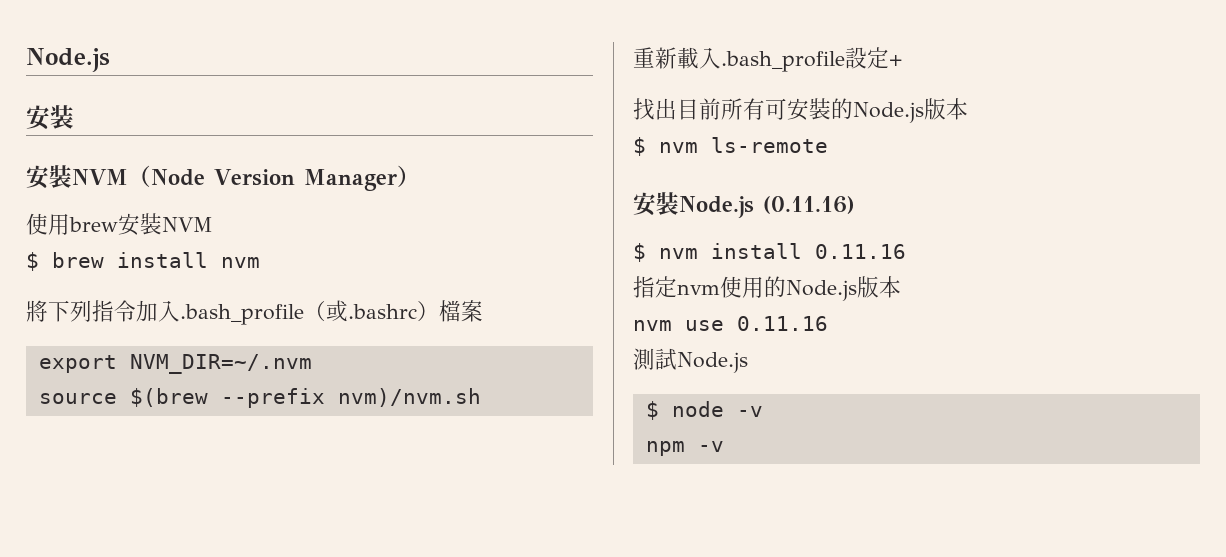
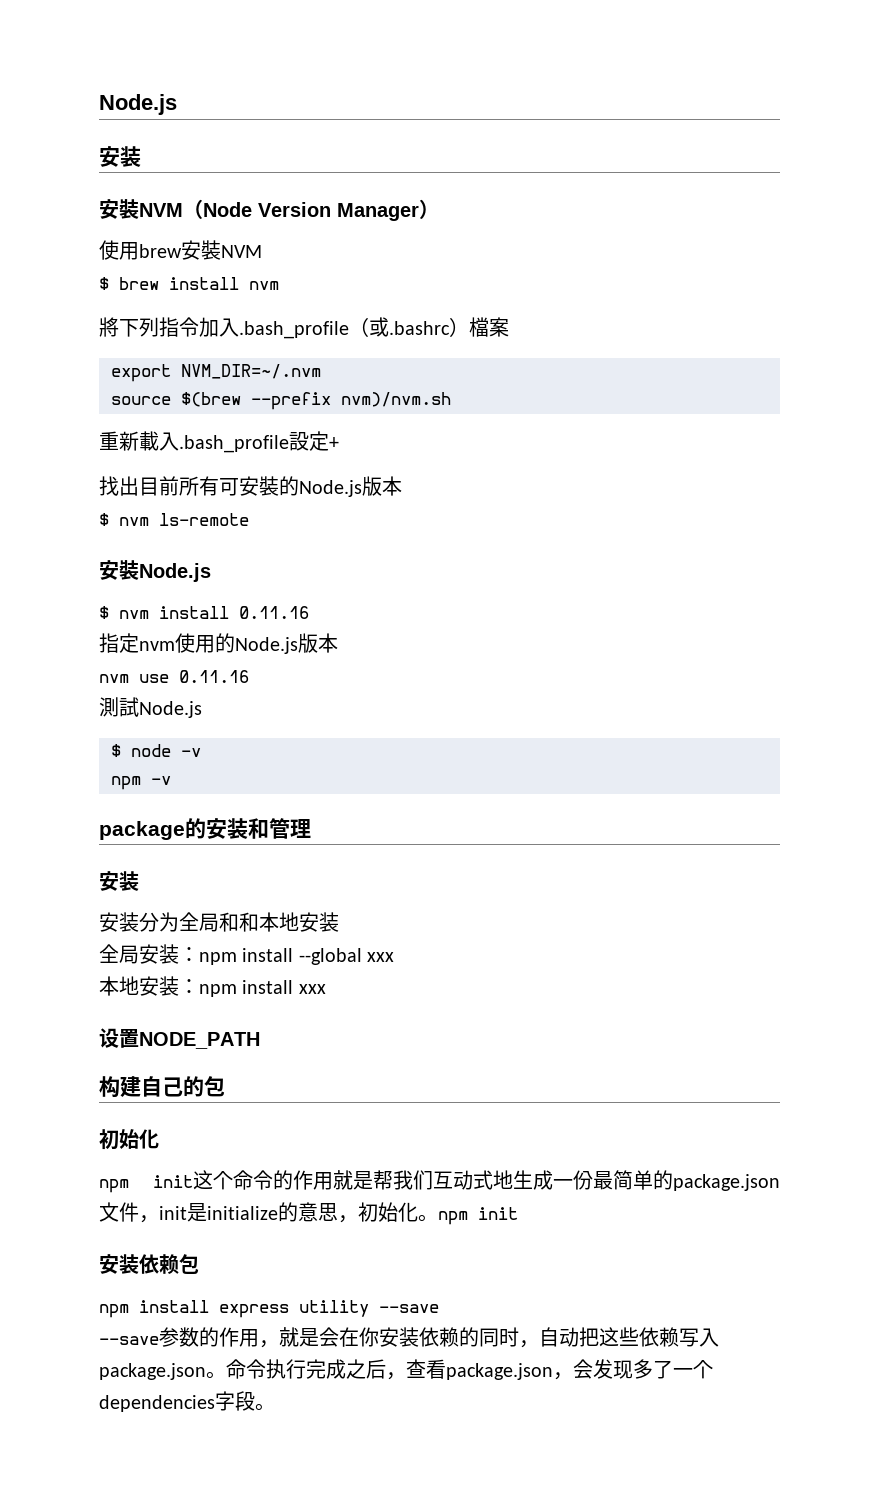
- 安裝Node.js (0.11.16)
+ 安裝Node.js
+ package的安装和管理
+ 安装
+ 安装分为全局和和本地安装
+ 全局安装：npm install --global xxx
+ 本地安装：npm install xxx
+ 设置NODE_PATH
+ 构建自己的包
+ 初始化
+ npm init这个命令的作用就是帮我们互动式地生成一份最简单的package.json文件，init是initialize的意思，初始化。npm init
+ 安装依赖包
+ npm install express utility --save
+ --save参数的作用，就是会在你安装依赖的同时，自动把这些依赖写入package.json。命令执行完成之后，查看package.json，会发现多了一个dependencies字段。

